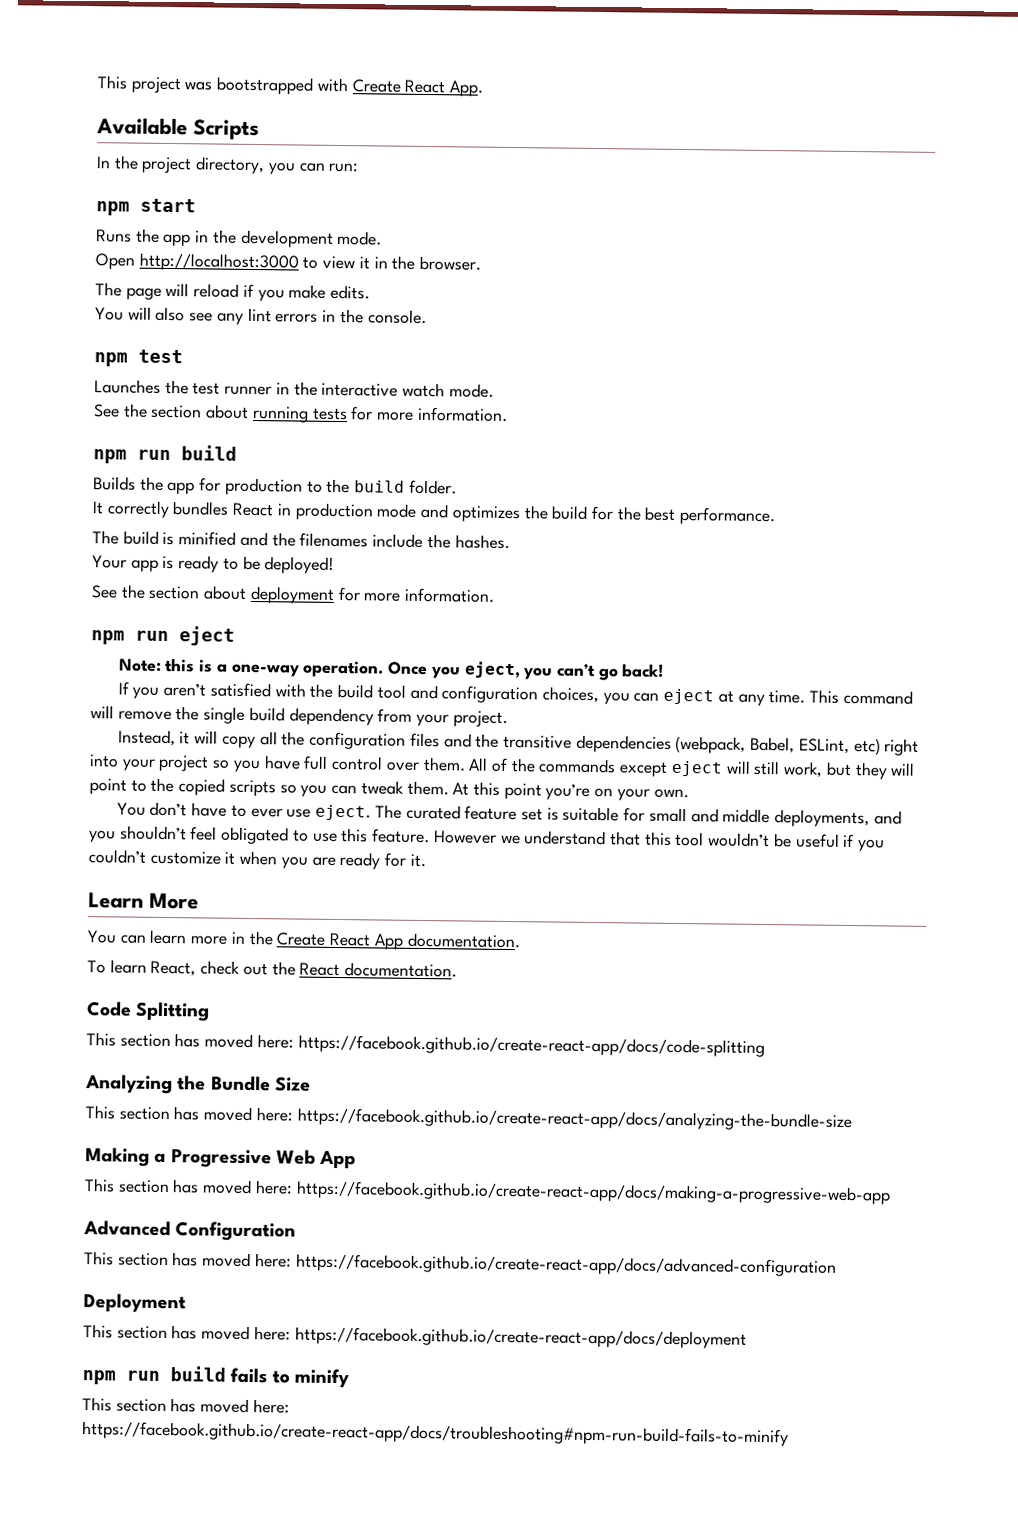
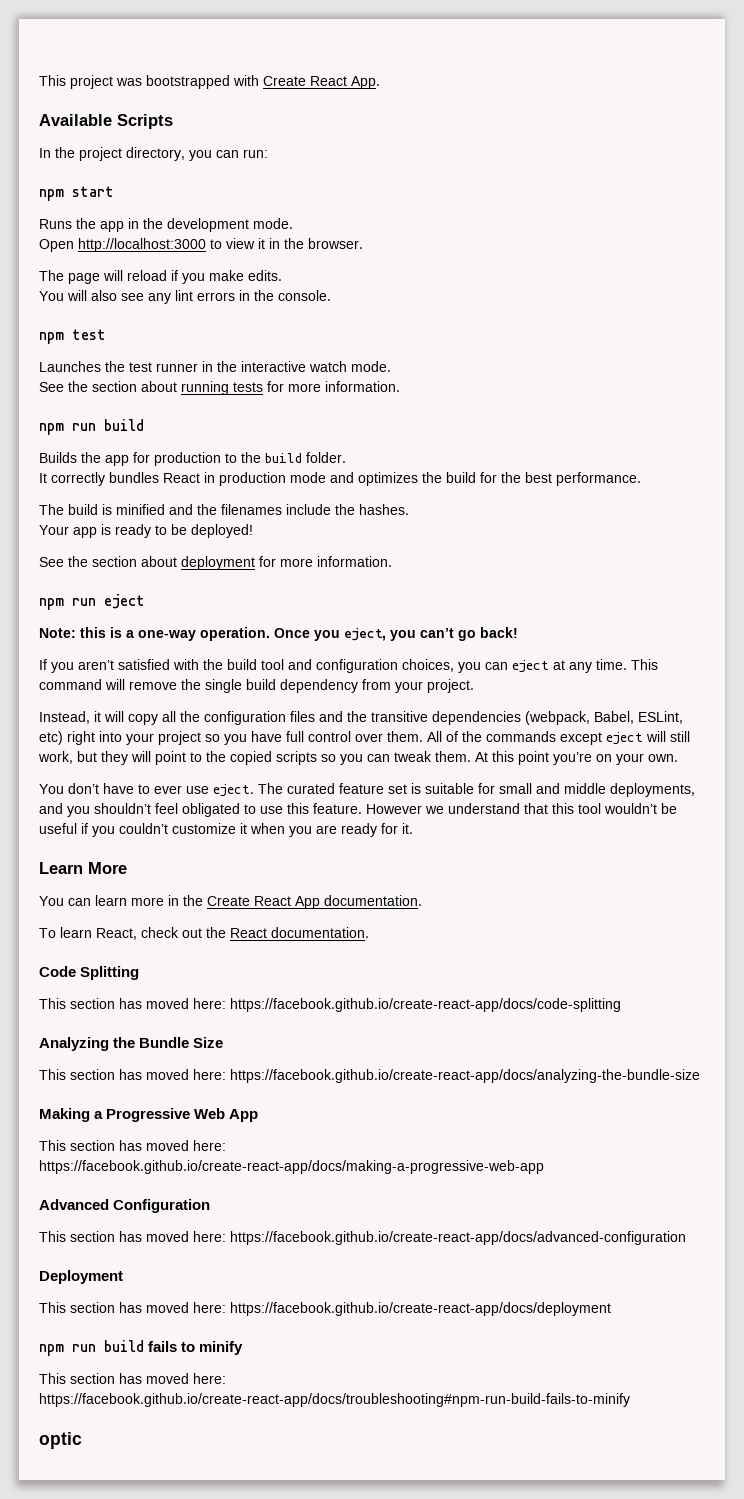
+ optic

